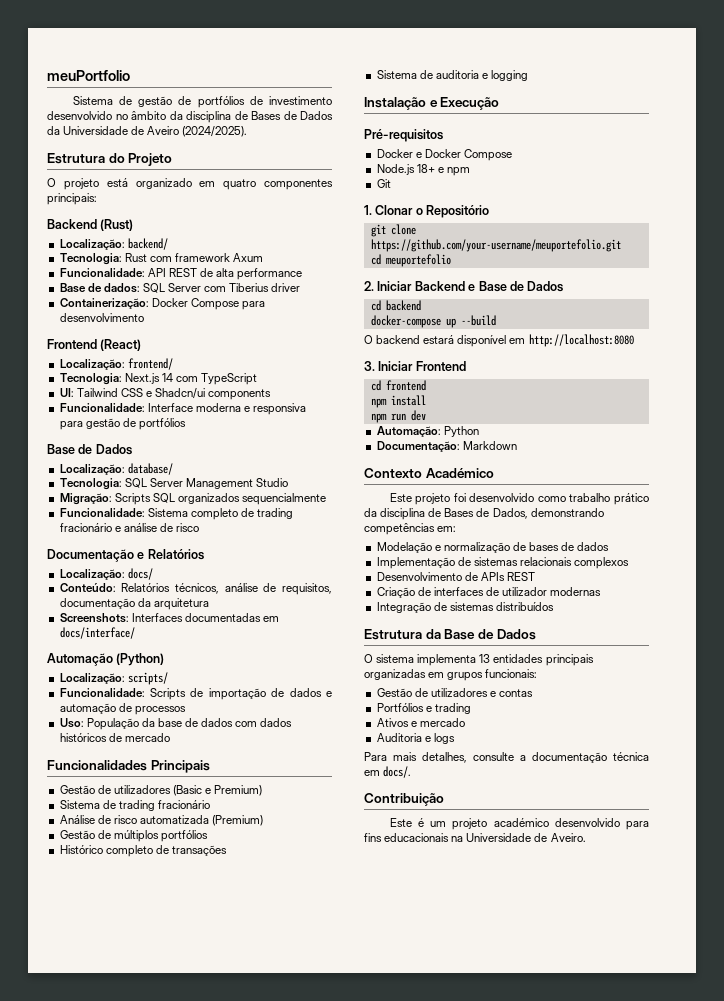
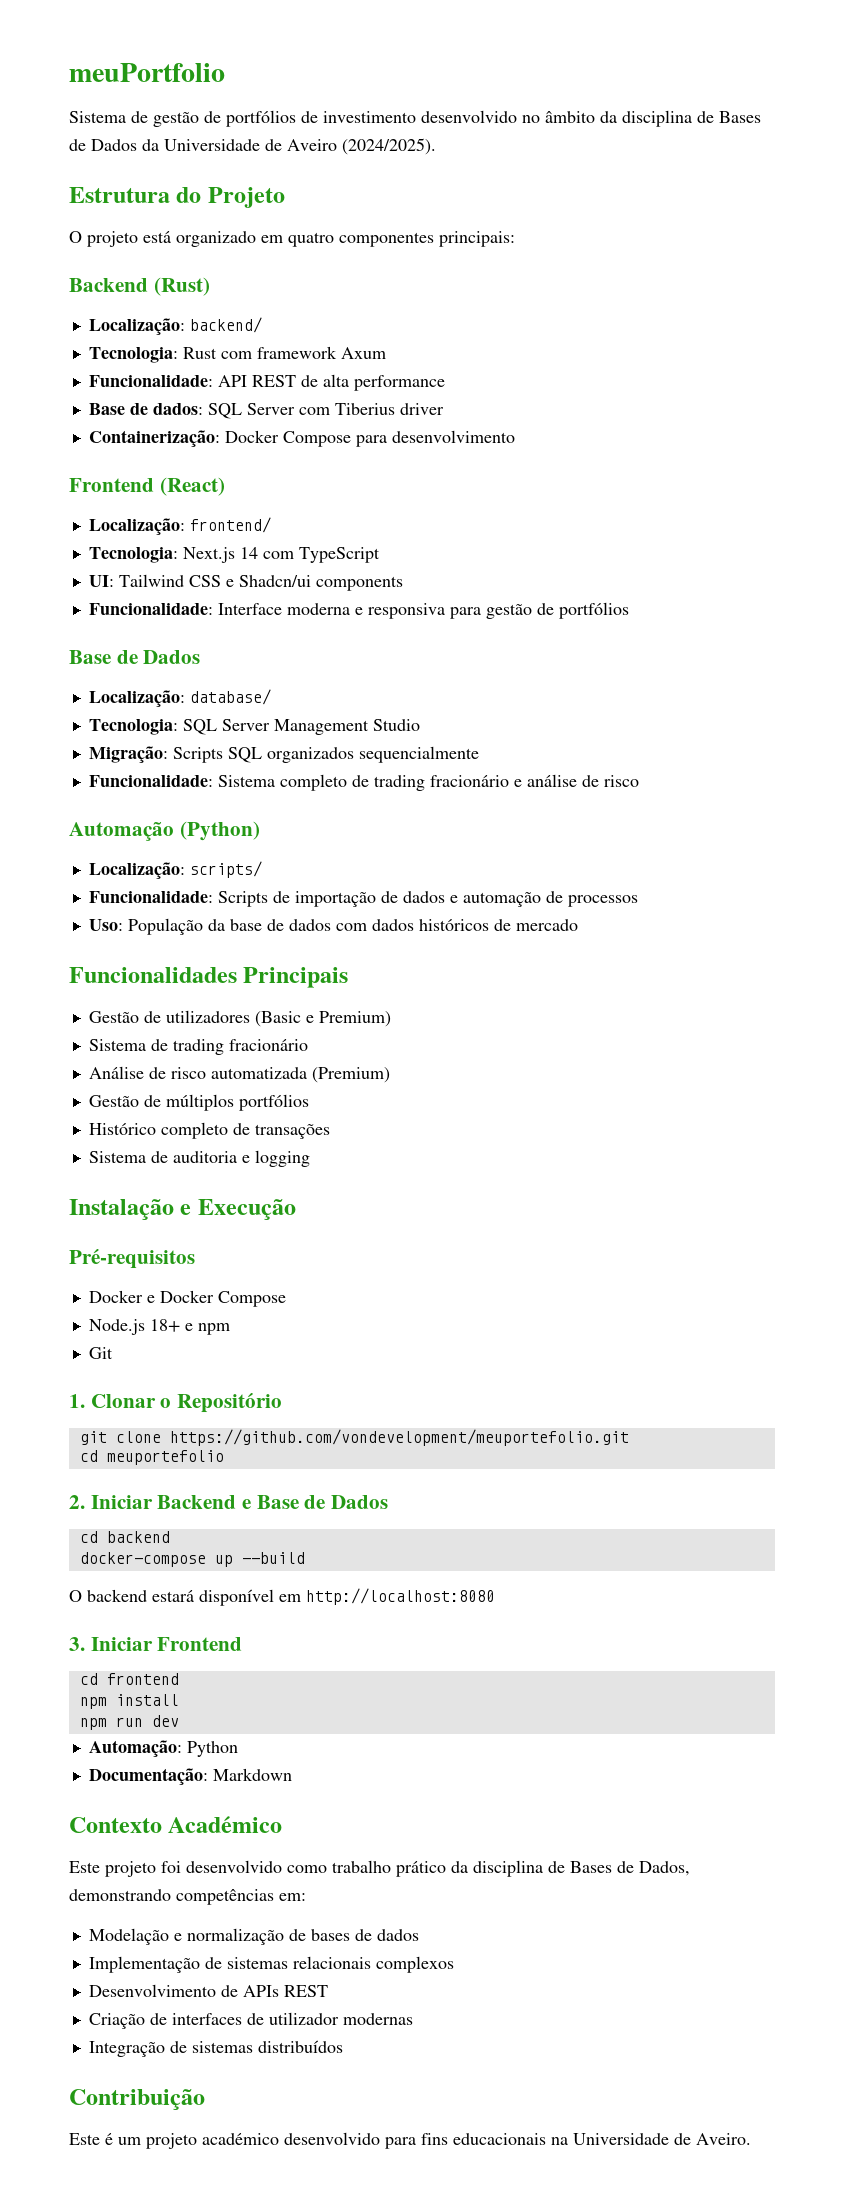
- Documentação e Relatórios
- Localização: docs/
- Conteúdo: Relatórios técnicos, análise de requisitos, documentação da arquitetura
- Screenshots: Interfaces documentadas em docs/interface/
- git clone https://github.com/your-username/meuportefolio.git
+ git clone https://github.com/vondevelopment/meuportefolio.git
- Estrutura da Base de Dados
- O sistema implementa 13 entidades principais organizadas em grupos funcionais:
- Gestão de utilizadores e contas
- Portfólios e trading
- Ativos e mercado
- Auditoria e logs
- Para mais detalhes, consulte a documentação técnica em docs/.

